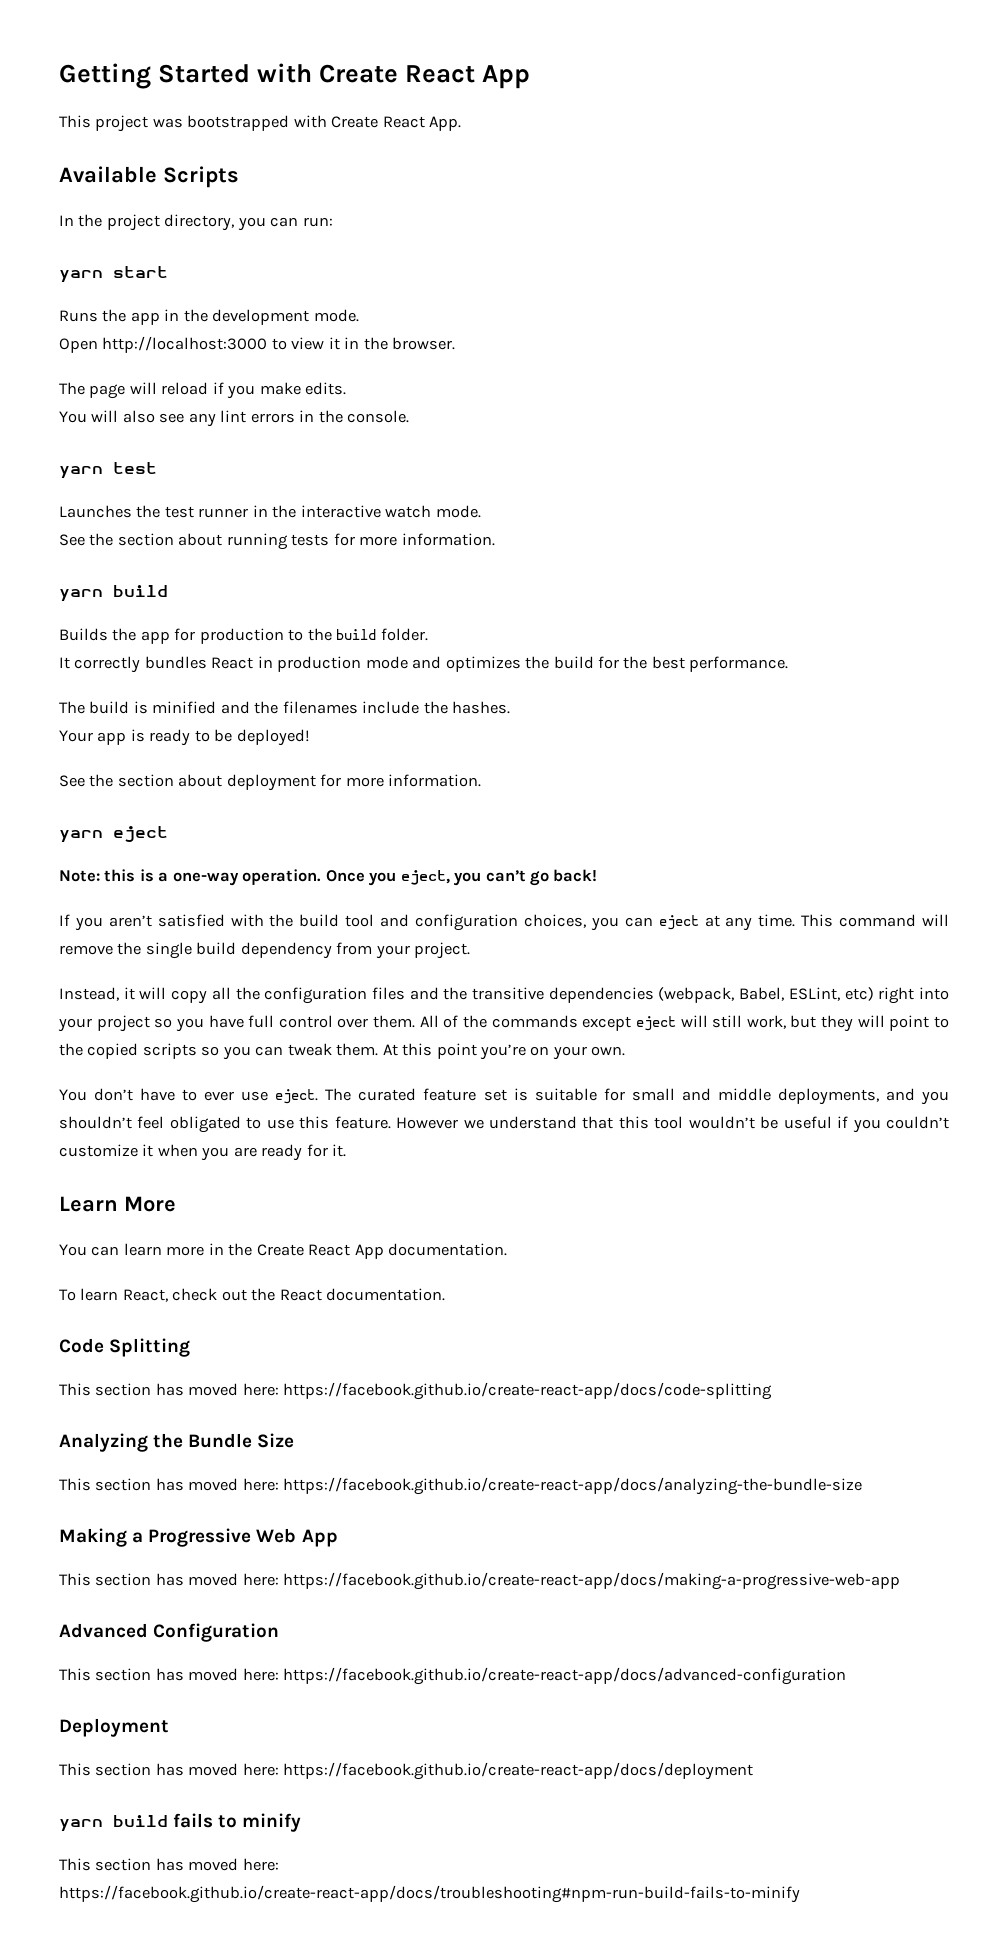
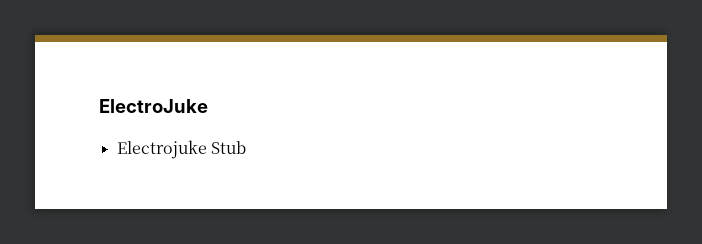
- Getting Started with Create React App
- This project was bootstrapped with Create React App.
- Available Scripts
- In the project directory, you can run:
- yarn start
- Runs the app in the development mode.
- Open http://localhost:3000 to view it in the browser.
- The page will reload if you make edits.
- You will also see any lint errors in the console.
- yarn test
- Launches the test runner in the interactive watch mode.
- See the section about running tests for more information.
- yarn build
- Builds the app for production to the build folder.
- It correctly bundles React in production mode and optimizes the build for the best performance.
- The build is minified and the filenames include the hashes.
- Your app is ready to be deployed!
- See the section about deployment for more information.
- yarn eject
- Note: this is a one-way operation. Once you eject, you can’t go back!
- If you aren’t satisfied with the build tool and configuration choices, you can eject at any time. This command will remove the single build dependency from your project.
- Instead, it will copy all the configuration files and the transitive dependencies (webpack, Babel, ESLint, etc) right into your project so you have full control over them. All of the commands except eject will still work, but they will point to the copied scripts so you can tweak them. At this point you’re on your own.
- You don’t have to ever use eject. The curated feature set is suitable for small and middle deployments, and you shouldn’t feel obligated to use this feature. However we understand that this tool wouldn’t be useful if you couldn’t customize it when you are ready for it.
- Learn More
- You can learn more in the Create React App documentation.
- To learn React, check out the React documentation.
- Code Splitting
- This section has moved here: https://facebook.github.io/create-react-app/docs/code-splitting
- Analyzing the Bundle Size
- This section has moved here: https://facebook.github.io/create-react-app/docs/analyzing-the-bundle-size
- Making a Progressive Web App
- This section has moved here: https://facebook.github.io/create-react-app/docs/making-a-progressive-web-app
- Advanced Configuration
- This section has moved here: https://facebook.github.io/create-react-app/docs/advanced-configuration
- Deployment
- This section has moved here: https://facebook.github.io/create-react-app/docs/deployment
- yarn build fails to minify
- This section has moved here: https://facebook.github.io/create-react-app/docs/troubleshooting#npm-run-build-fails-to-minify
+ ElectroJuke
+ Electrojuke Stub

